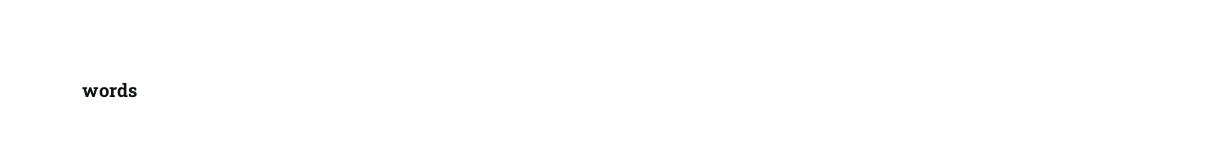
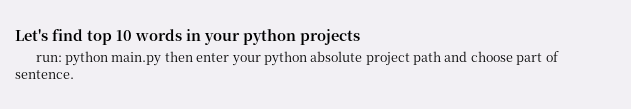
- words
+ Let's find top 10 words in your python projects
+ run: python main.py then enter your python absolute project path and choose part of sentence.

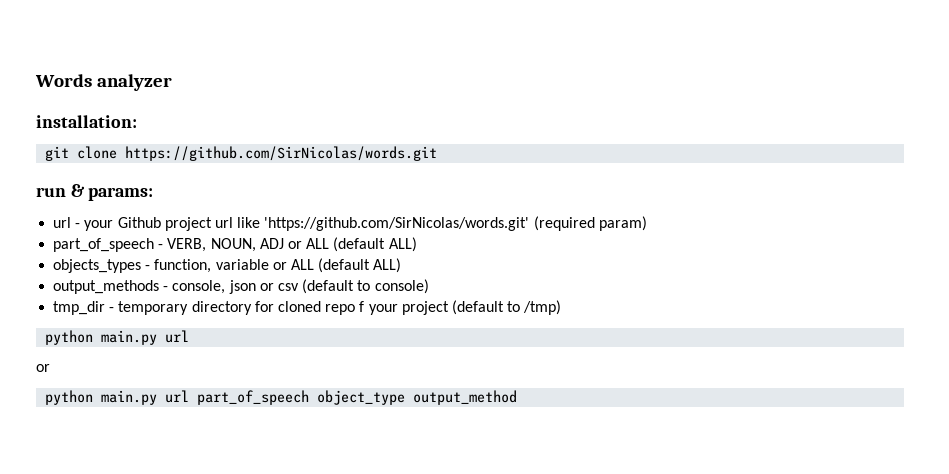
- Let's find top 10 words in your python projects
- run: python main.py then enter your python absolute project path and choose part of sentence.
+ Words analyzer
+ installation:
+ git clone https://github.com/SirNicolas/words.git
+ run & params:
+ url - your Github project url like 'https://github.com/SirNicolas/words.git' (required param)
+ part_of_speech - VERB, NOUN, ADJ or ALL (default ALL)
+ objects_types - function, variable or ALL (default ALL)
+ output_methods - console, json or csv (default to console)
+ tmp_dir - temporary directory for cloned repo f your project (default to /tmp)
+ python main.py url
+ or
+ python main.py url part_of_speech object_type output_method

